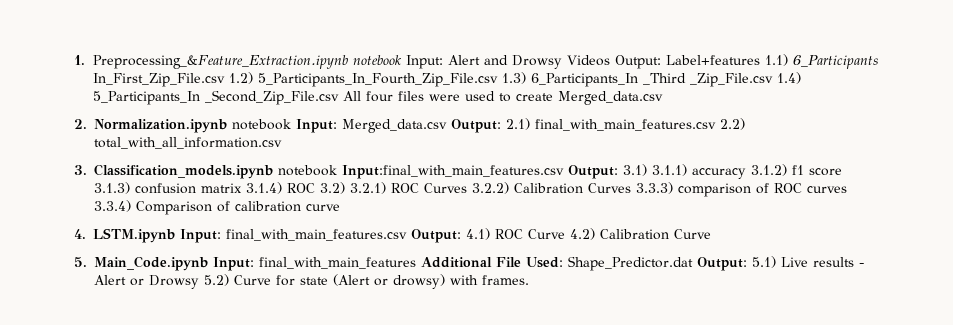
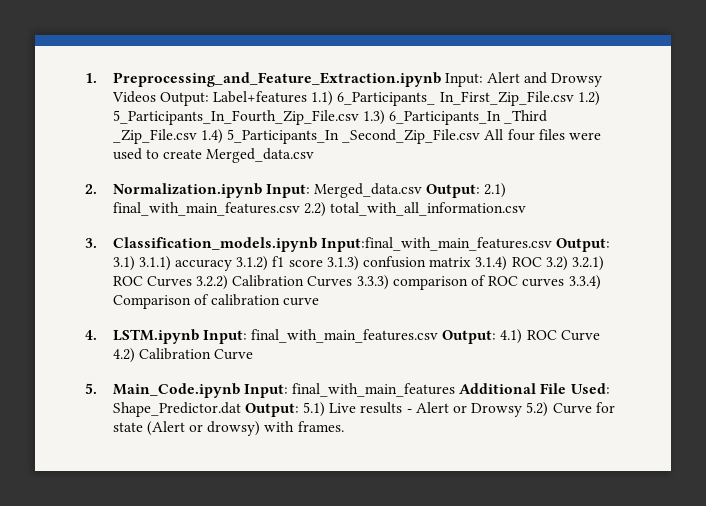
- 1. Preprocessing_&Feature_Extraction.ipynb notebook Input: Alert and Drowsy Videos Output: Label+features 1.1) 6_Participants In_First_Zip_File.csv 1.2) 5_Participants_In_Fourth_Zip_File.csv 1.3) 6_Participants_In _Third _Zip_File.csv 1.4) 5_Participants_In _Second_Zip_File.csv All four files were used to create Merged_data.csv
+ 1. Preprocessing_and_Feature_Extraction.ipynb Input: Alert and Drowsy Videos Output: Label+features 1.1) 6_Participants_ In_First_Zip_File.csv 1.2) 5_Participants_In_Fourth_Zip_File.csv 1.3) 6_Participants_In _Third _Zip_File.csv 1.4) 5_Participants_In _Second_Zip_File.csv All four files were used to create Merged_data.csv
- 2. Normalization.ipynb notebook Input: Merged_data.csv Output: 2.1) final_with_main_features.csv 2.2) total_with_all_information.csv
+ 2. Normalization.ipynb Input: Merged_data.csv Output: 2.1) final_with_main_features.csv 2.2) total_with_all_information.csv
- 3. Classification_models.ipynb notebook Input:final_with_main_features.csv Output: 3.1) 3.1.1) accuracy 3.1.2) f1 score 3.1.3) confusion matrix 3.1.4) ROC 3.2) 3.2.1) ROC Curves 3.2.2) Calibration Curves 3.3.3) comparison of ROC curves 3.3.4) Comparison of calibration curve
+ 3. Classification_models.ipynb Input:final_with_main_features.csv Output: 3.1) 3.1.1) accuracy 3.1.2) f1 score 3.1.3) confusion matrix 3.1.4) ROC 3.2) 3.2.1) ROC Curves 3.2.2) Calibration Curves 3.3.3) comparison of ROC curves 3.3.4) Comparison of calibration curve

